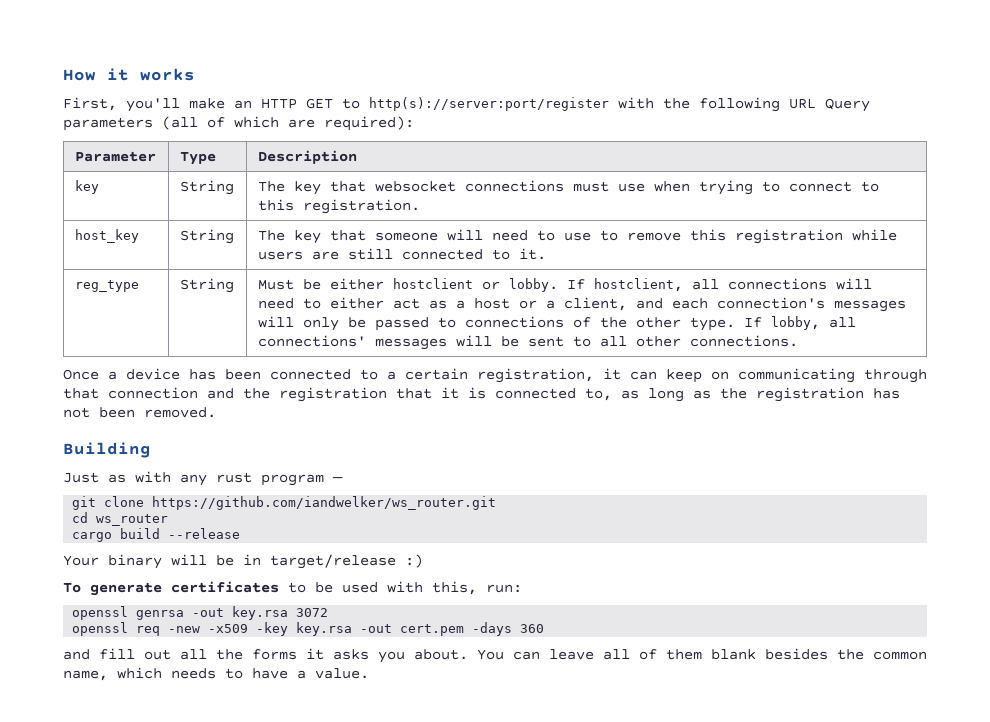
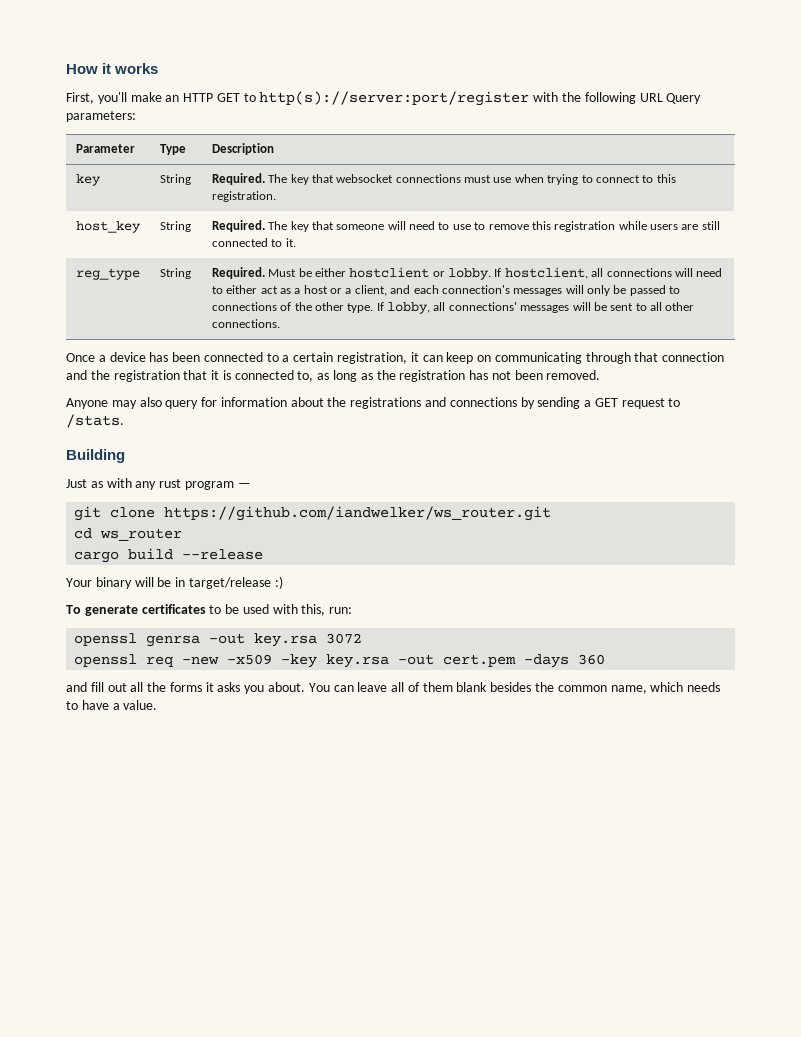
- First, you'll make an HTTP GET to http(s)://server:port/register with the following URL Query parameters (all of which are required):
+ First, you'll make an HTTP GET to http(s)://server:port/register with the following URL Query parameters:
- key | String | The key that websocket connections must use when trying to connect to this registration.
+ key | String | Required. The key that websocket connections must use when trying to connect to this registration.
- host_key | String | The key that someone will need to use to remove this registration while users are still connected to it.
+ host_key | String | Required. The key that someone will need to use to remove this registration while users are still connected to it.
- String | Must be either hostclient or lobby.
+ String | Required. Must be either hostclient or lobby.
+ Anyone may also query for information about the registrations and connections by sending a GET request to /stats.

